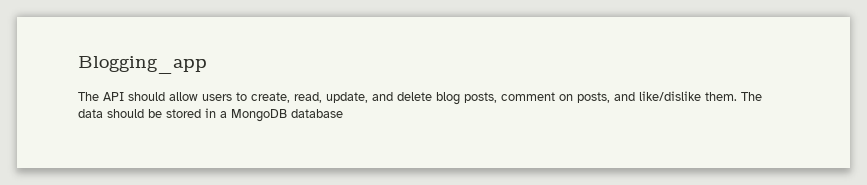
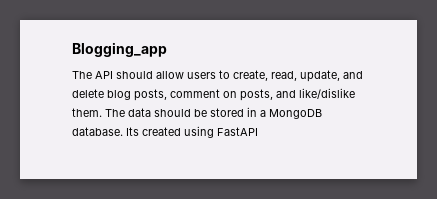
- The data should be stored in a MongoDB database
+ The data should be stored in a MongoDB database. Its created using FastAPI

